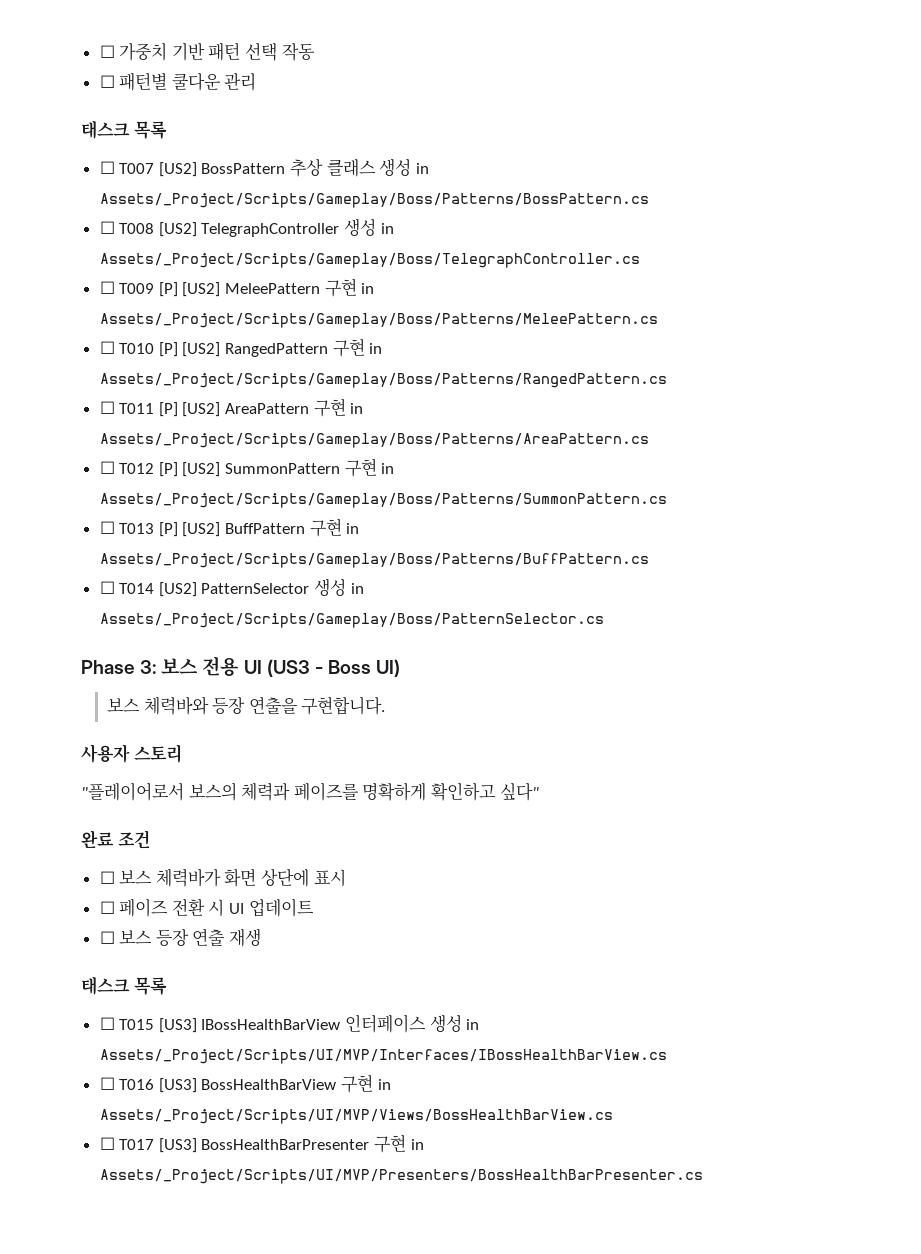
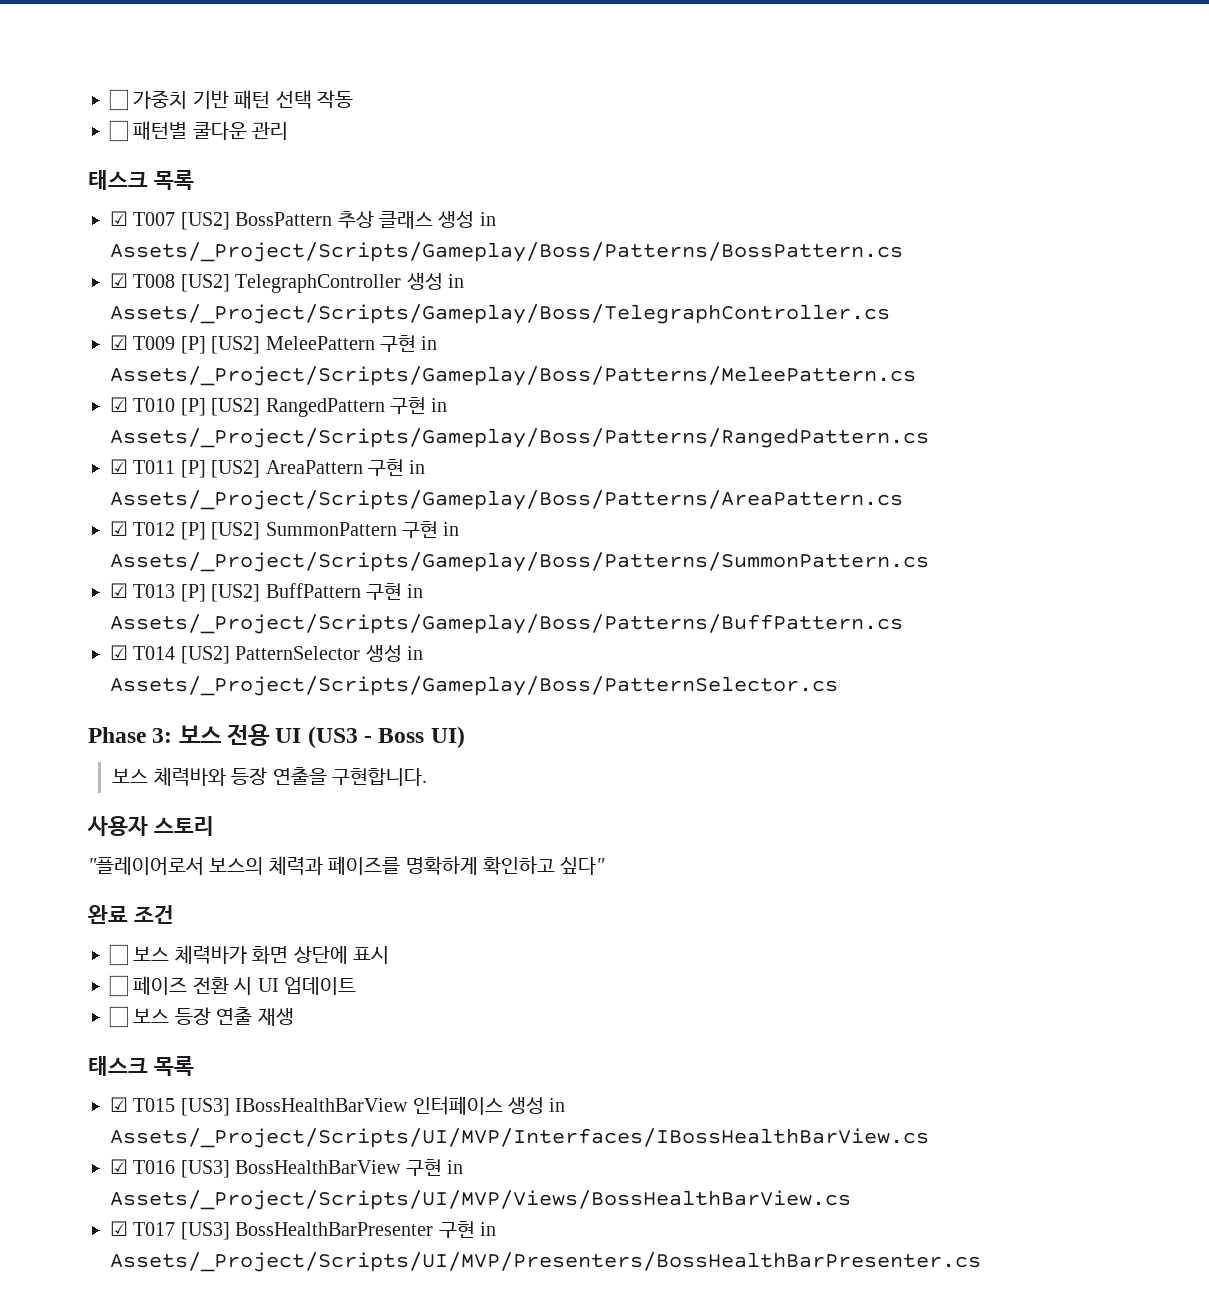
- ☐ T007 [US2] BossPattern 추상 클래스 생성 in Assets/_Project/Scripts/Gameplay/Boss/Patterns/BossPattern.cs
+ ☑ T007 [US2] BossPattern 추상 클래스 생성 in Assets/_Project/Scripts/Gameplay/Boss/Patterns/BossPattern.cs
- ☐ T008 [US2] TelegraphController 생성 in Assets/_Project/Scripts/Gameplay/Boss/TelegraphController.cs
+ ☑ T008 [US2] TelegraphController 생성 in Assets/_Project/Scripts/Gameplay/Boss/TelegraphController.cs
- ☐ T009 [P] [US2] MeleePattern 구현 in Assets/_Project/Scripts/Gameplay/Boss/Patterns/MeleePattern.cs
+ ☑ T009 [P] [US2] MeleePattern 구현 in Assets/_Project/Scripts/Gameplay/Boss/Patterns/MeleePattern.cs
- ☐ T010 [P] [US2] RangedPattern 구현 in Assets/_Project/Scripts/Gameplay/Boss/Patterns/RangedPattern.cs
+ ☑ T010 [P] [US2] RangedPattern 구현 in Assets/_Project/Scripts/Gameplay/Boss/Patterns/RangedPattern.cs
- ☐ T011 [P] [US2] AreaPattern 구현 in Assets/_Project/Scripts/Gameplay/Boss/Patterns/AreaPattern.cs
+ ☑ T011 [P] [US2] AreaPattern 구현 in Assets/_Project/Scripts/Gameplay/Boss/Patterns/AreaPattern.cs
- ☐ T012 [P] [US2] SummonPattern 구현 in Assets/_Project/Scripts/Gameplay/Boss/Patterns/SummonPattern.cs
+ ☑ T012 [P] [US2] SummonPattern 구현 in Assets/_Project/Scripts/Gameplay/Boss/Patterns/SummonPattern.cs
- ☐ T013 [P] [US2] BuffPattern 구현 in Assets/_Project/Scripts/Gameplay/Boss/Patterns/BuffPattern.cs
+ ☑ T013 [P] [US2] BuffPattern 구현 in Assets/_Project/Scripts/Gameplay/Boss/Patterns/BuffPattern.cs
- ☐ T014 [US2] PatternSelector 생성 in Assets/_Project/Scripts/Gameplay/Boss/PatternSelector.cs
+ ☑ T014 [US2] PatternSelector 생성 in Assets/_Project/Scripts/Gameplay/Boss/PatternSelector.cs
- ☐ T015 [US3] IBossHealthBarView 인터페이스 생성 in Assets/_Project/Scripts/UI/MVP/Interfaces/IBossHealthBarView.cs
+ ☑ T015 [US3] IBossHealthBarView 인터페이스 생성 in Assets/_Project/Scripts/UI/MVP/Interfaces/IBossHealthBarView.cs
- ☐ T016 [US3] BossHealthBarView 구현 in Assets/_Project/Scripts/UI/MVP/Views/BossHealthBarView.cs
+ ☑ T016 [US3] BossHealthBarView 구현 in Assets/_Project/Scripts/UI/MVP/Views/BossHealthBarView.cs
- ☐ T017 [US3] BossHealthBarPresenter 구현 in Assets/_Project/Scripts/UI/MVP/Presenters/BossHealthBarPresenter.cs
+ ☑ T017 [US3] BossHealthBarPresenter 구현 in Assets/_Project/Scripts/UI/MVP/Presenters/BossHealthBarPresenter.cs

